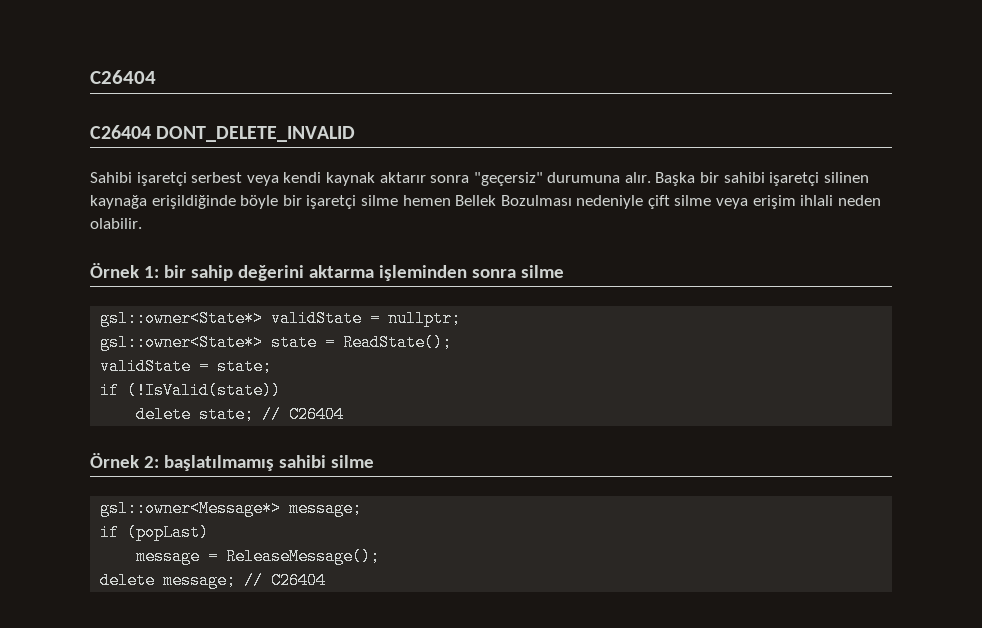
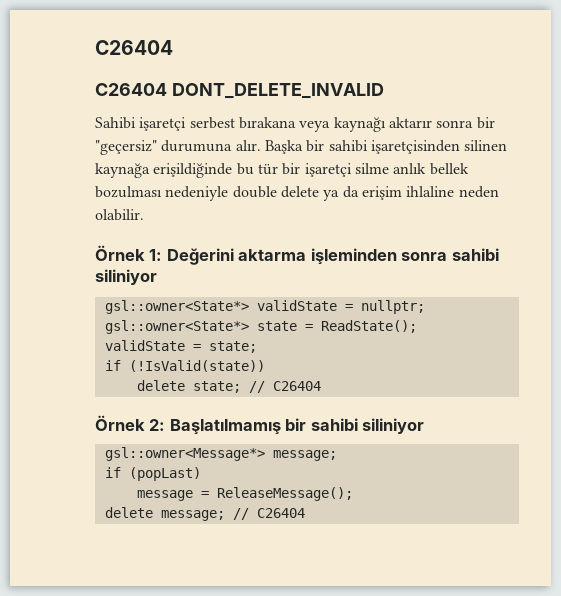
- Sahibi işaretçi serbest veya kendi kaynak aktarır sonra "geçersiz" durumuna alır.
+ Sahibi işaretçi serbest bırakana veya kaynağı aktarır sonra bir "geçersiz" durumuna alır.
- Başka bir sahibi işaretçi silinen kaynağa erişildiğinde böyle bir işaretçi silme hemen Bellek Bozulması nedeniyle çift silme veya erişim ihlali neden olabilir.
+ Başka bir sahibi işaretçisinden silinen kaynağa erişildiğinde bu tür bir işaretçi silme anlık bellek bozulması nedeniyle double delete ya da erişim ihlaline neden olabilir.
- Örnek 1: bir sahip değerini aktarma işleminden sonra silme
+ Örnek 1: Değerini aktarma işleminden sonra sahibi siliniyor
- Örnek 2: başlatılmamış sahibi silme
+ Örnek 2: Başlatılmamış bir sahibi siliniyor

